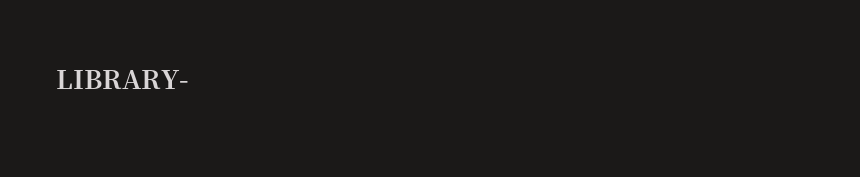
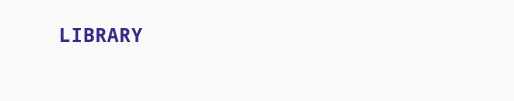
- LIBRARY-
+ LIBRARY

